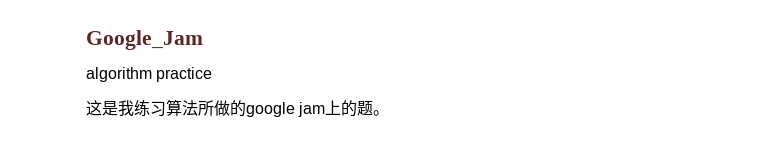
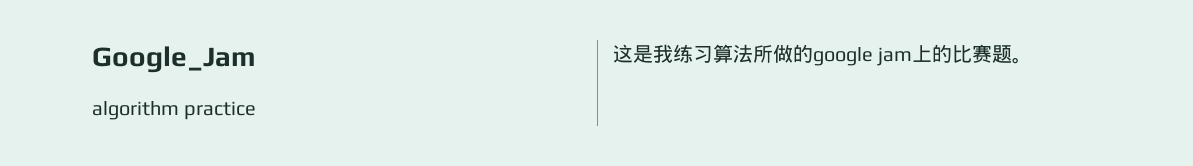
- 这是我练习算法所做的google jam上的题。
+ 这是我练习算法所做的google jam上的比赛题。

